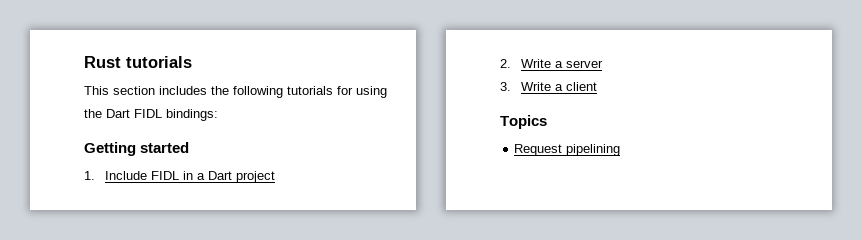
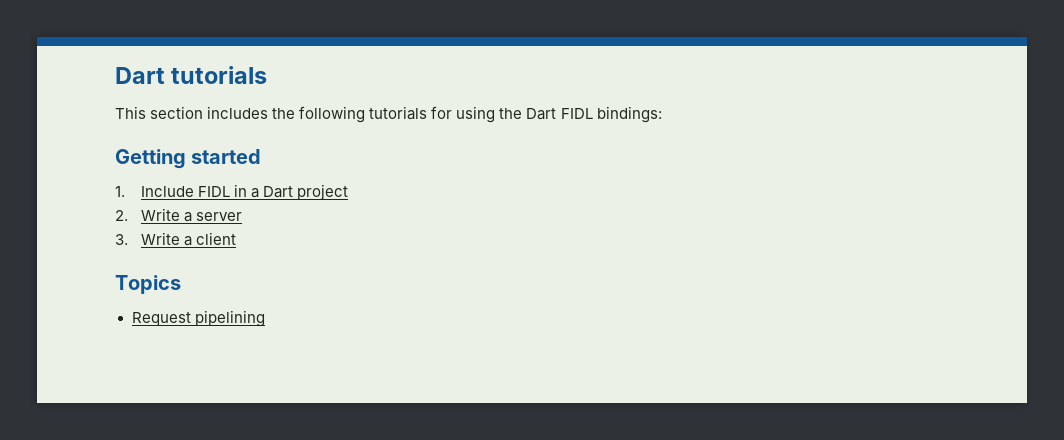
- Rust tutorials
+ Dart tutorials

